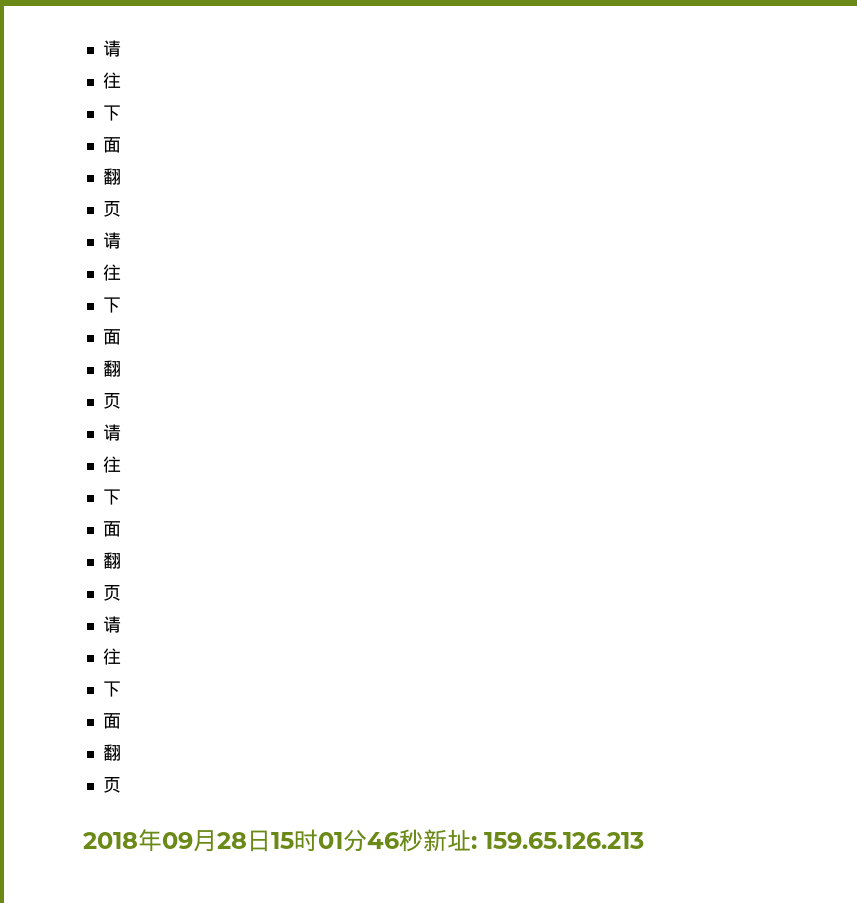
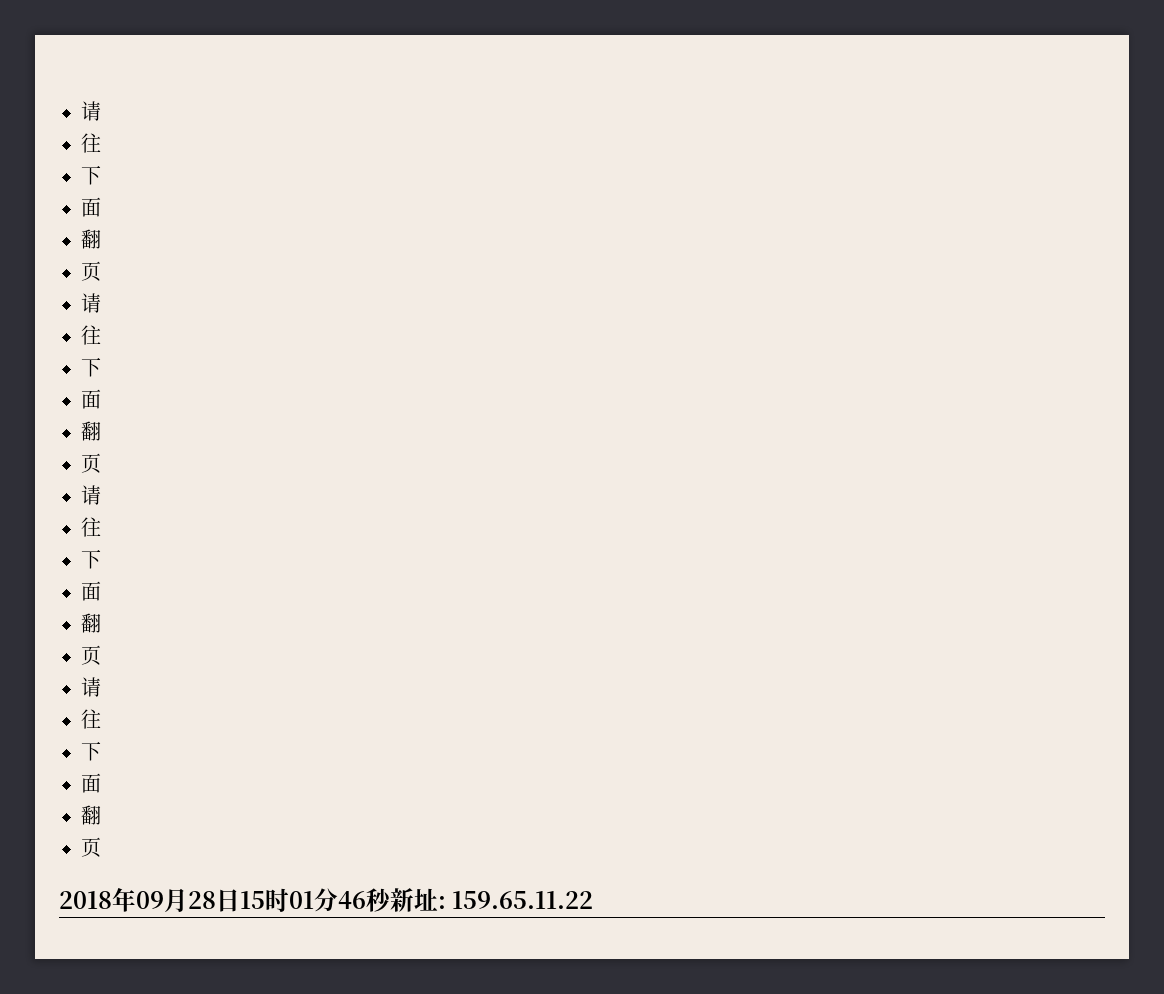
- 2018年09月28日15时01分46秒新址: 159.65.126.213
+ 2018年09月28日15时01分46秒新址: 159.65.11.22

